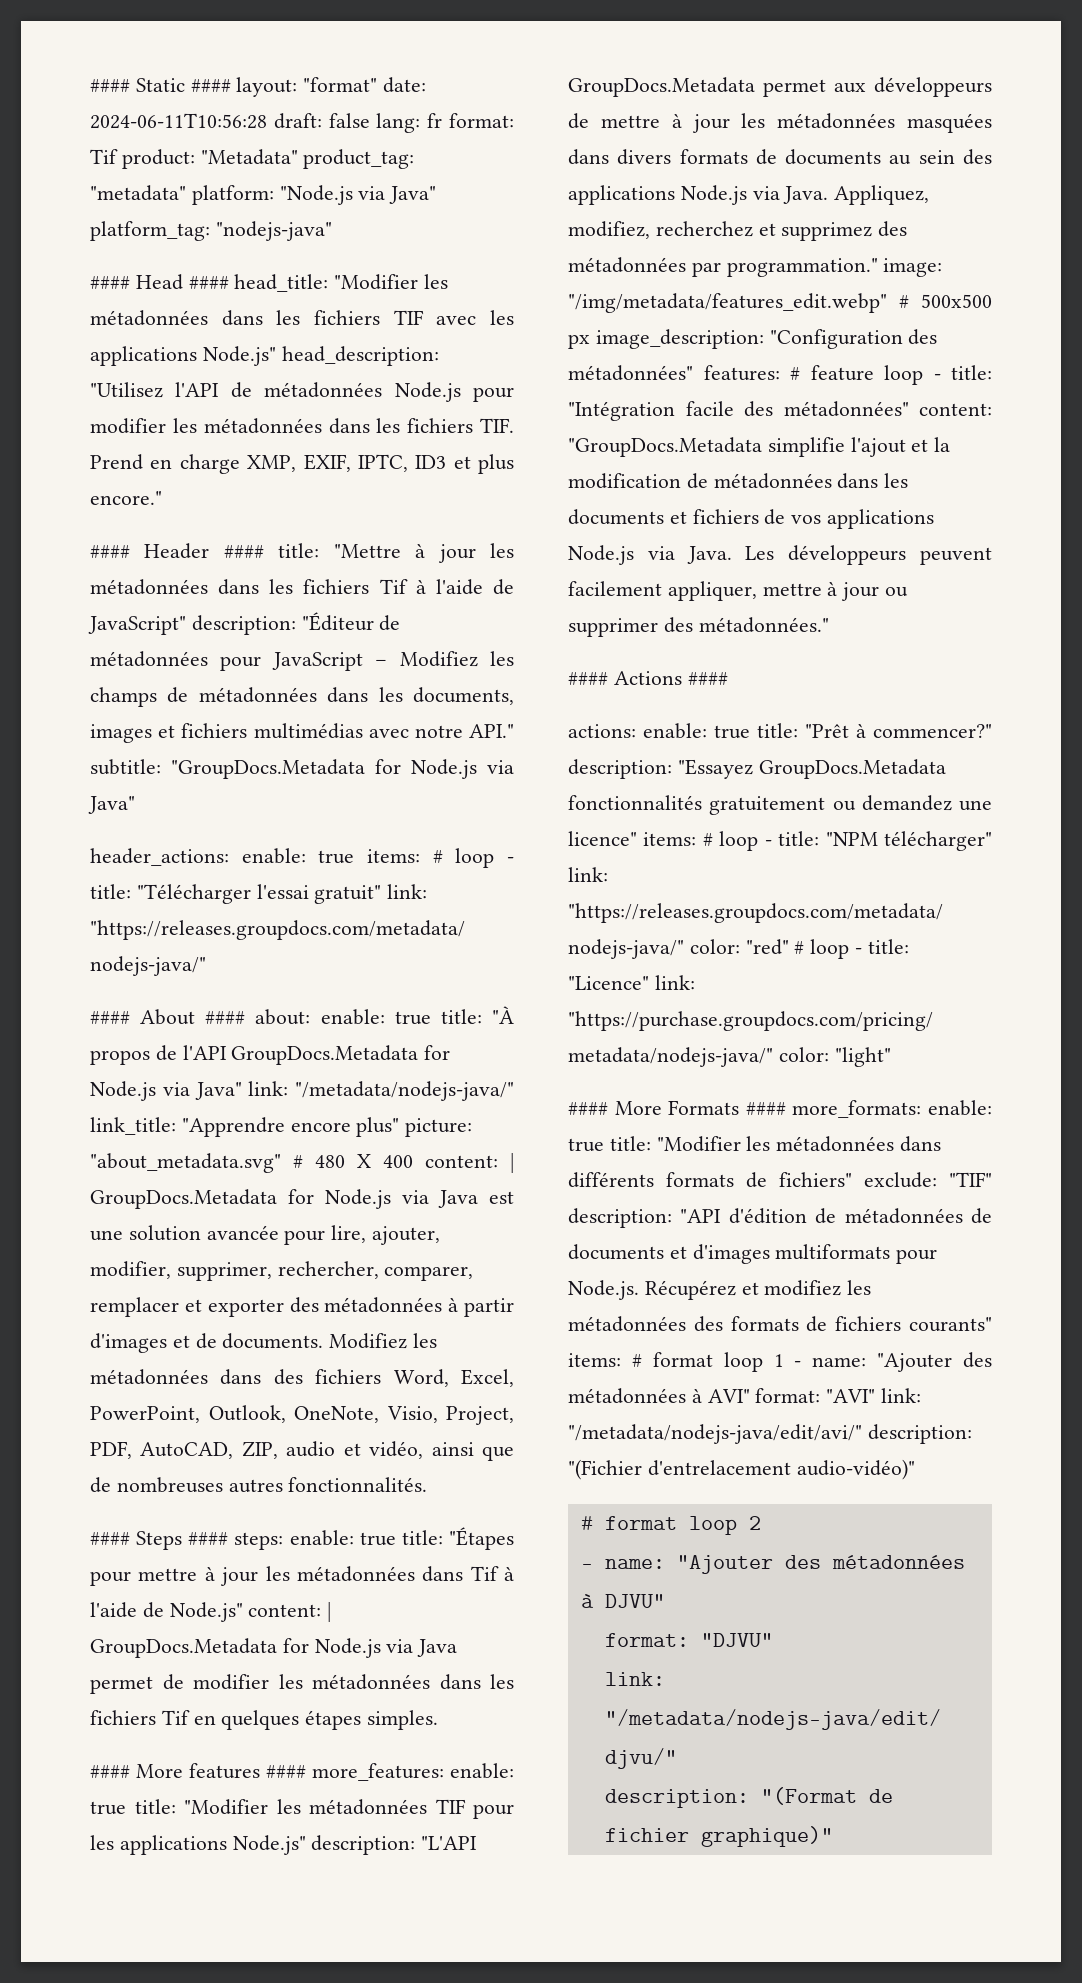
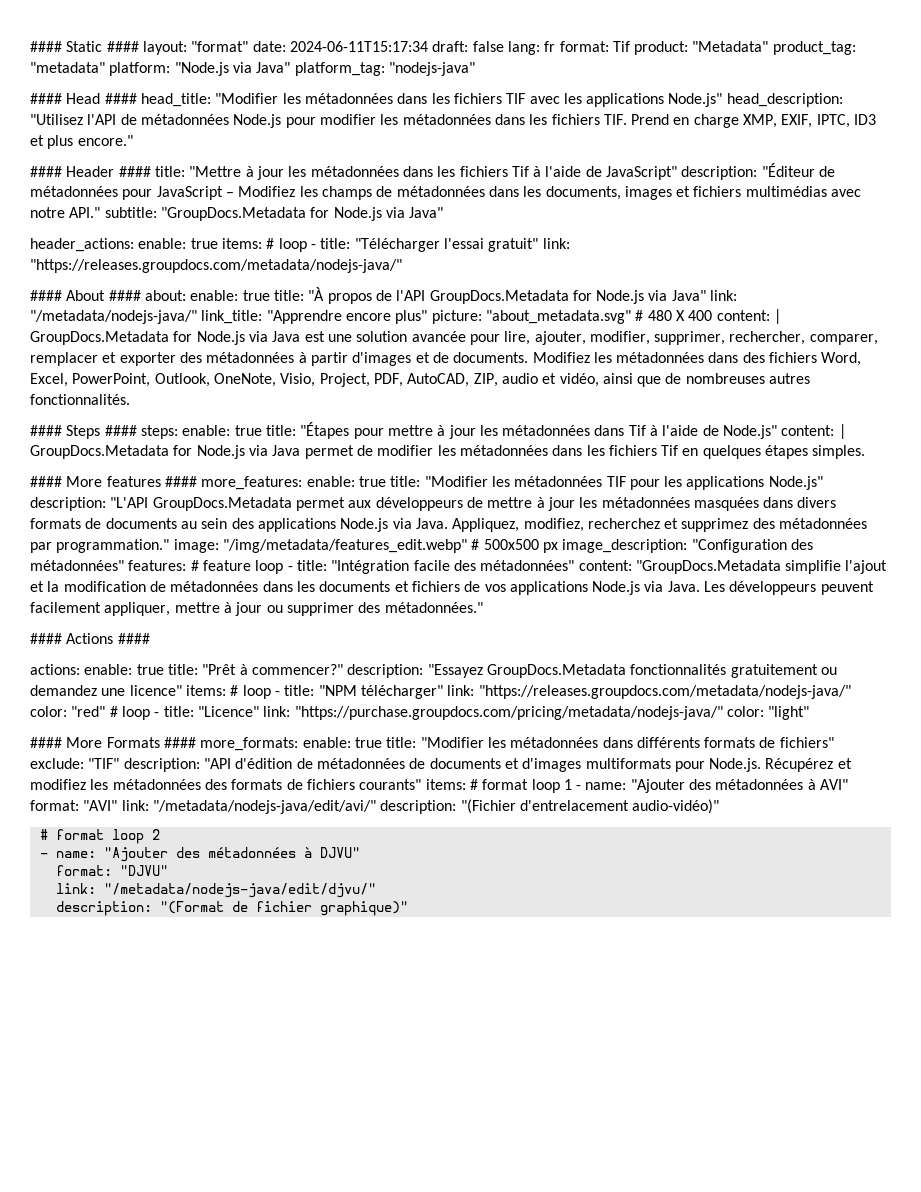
- #### Static #### layout: "format" date: 2024-06-11T10:56:28 draft: false lang: fr format: Tif product: "Metadata" product_tag: "metadata" platform: "Node.js via Java" platform_tag: "nodejs-java"
+ #### Static #### layout: "format" date: 2024-06-11T15:17:34 draft: false lang: fr format: Tif product: "Metadata" product_tag: "metadata" platform: "Node.js via Java" platform_tag: "nodejs-java"

